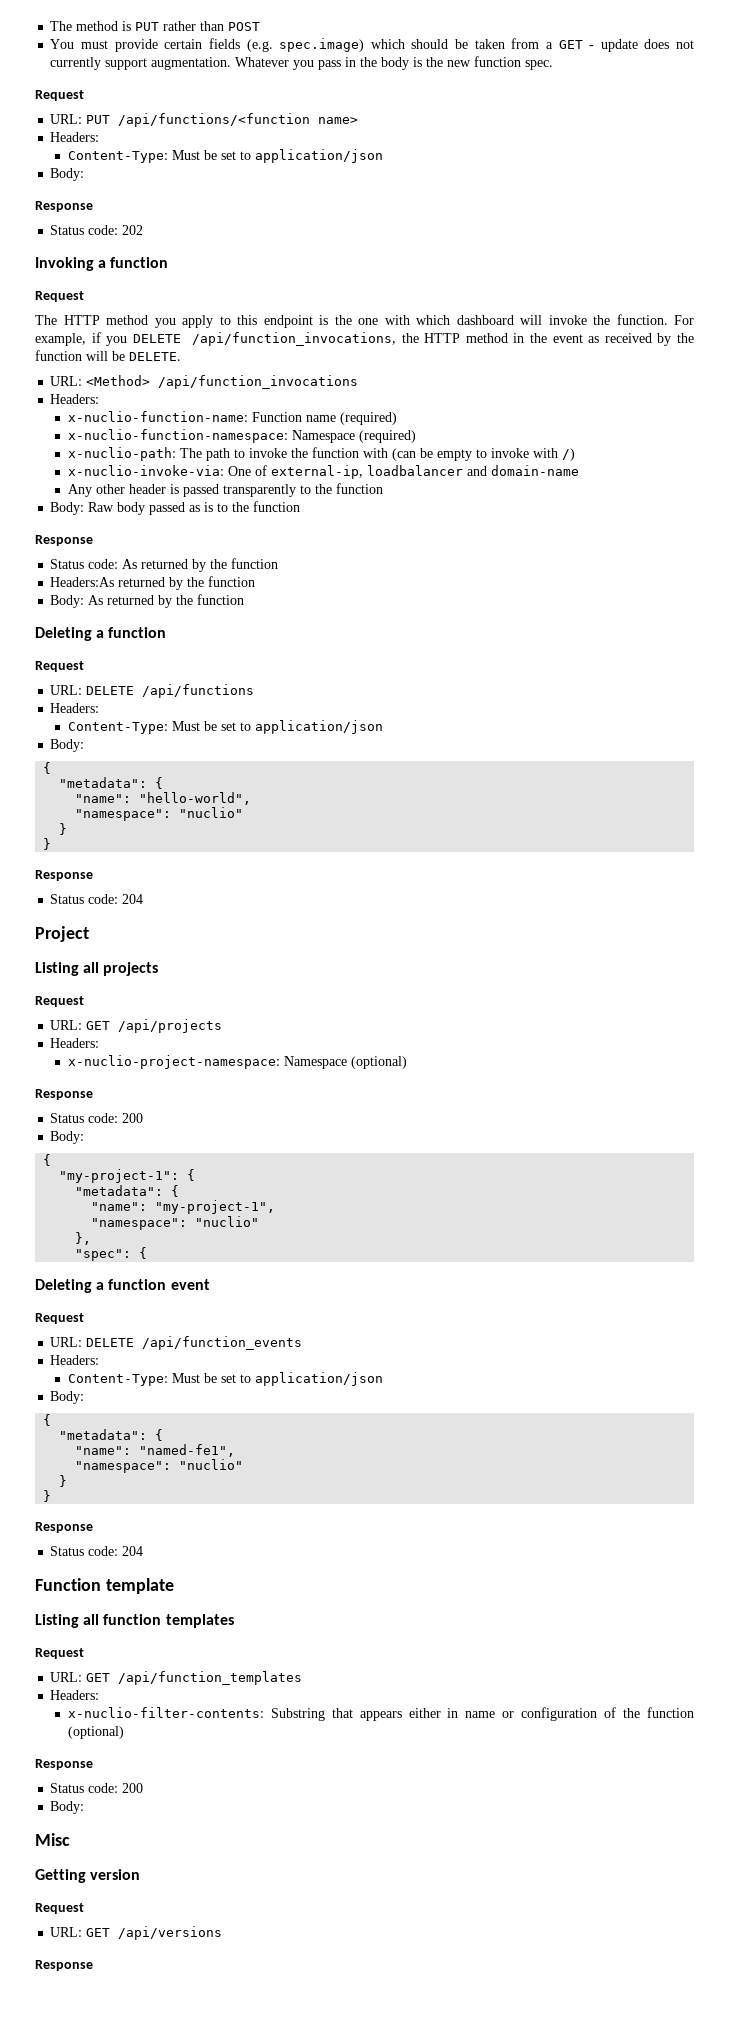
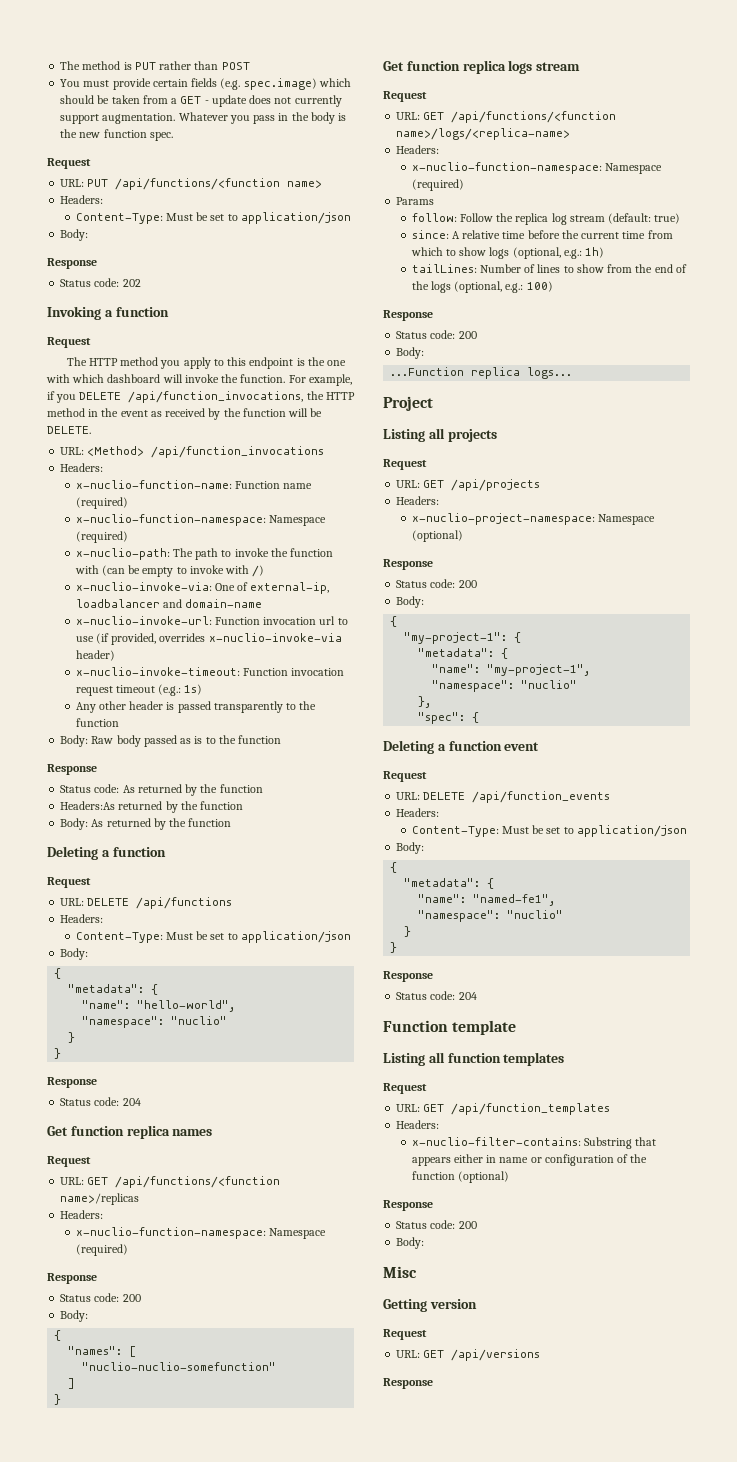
+ x-nuclio-invoke-url: Function invocation url to use (if provided, overrides x-nuclio-invoke-via header)
+ x-nuclio-invoke-timeout: Function invocation request timeout (e.g.: 1s)
+ Get function replica names
+ Request
+ URL: GET /api/functions/<function name>/replicas
+ Headers:
+ x-nuclio-function-namespace: Namespace (required)
+ Response
+ Status code: 200
+ Body:
+ {
+ "names": [
+ "nuclio-nuclio-somefunction"
+ ]
+ }
+ Get function replica logs stream
+ Request
+ URL: GET /api/functions/<function name>/logs/<replica-name>
+ Headers:
+ x-nuclio-function-namespace: Namespace (required)
+ Params
+ follow: Follow the replica log stream (default: true)
+ since: A relative time before the current time from which to show logs (optional, e.g.: 1h)
+ tailLines: Number of lines to show from the end of the logs (optional, e.g.: 100)
+ Response
+ Status code: 200
+ Body:
+ ...Function replica logs...
- x-nuclio-filter-contents: Substring that appears either in name or configuration of the function (optional)
+ x-nuclio-filter-contains: Substring that appears either in name or configuration of the function (optional)

